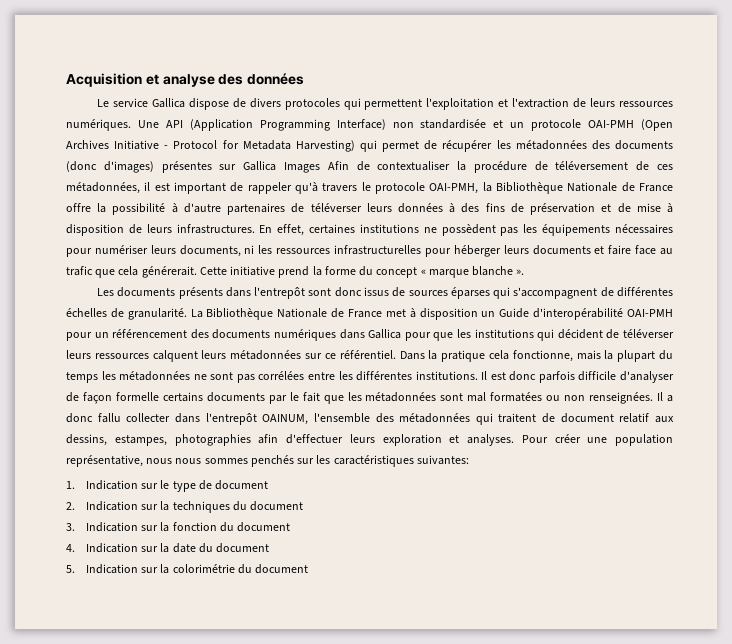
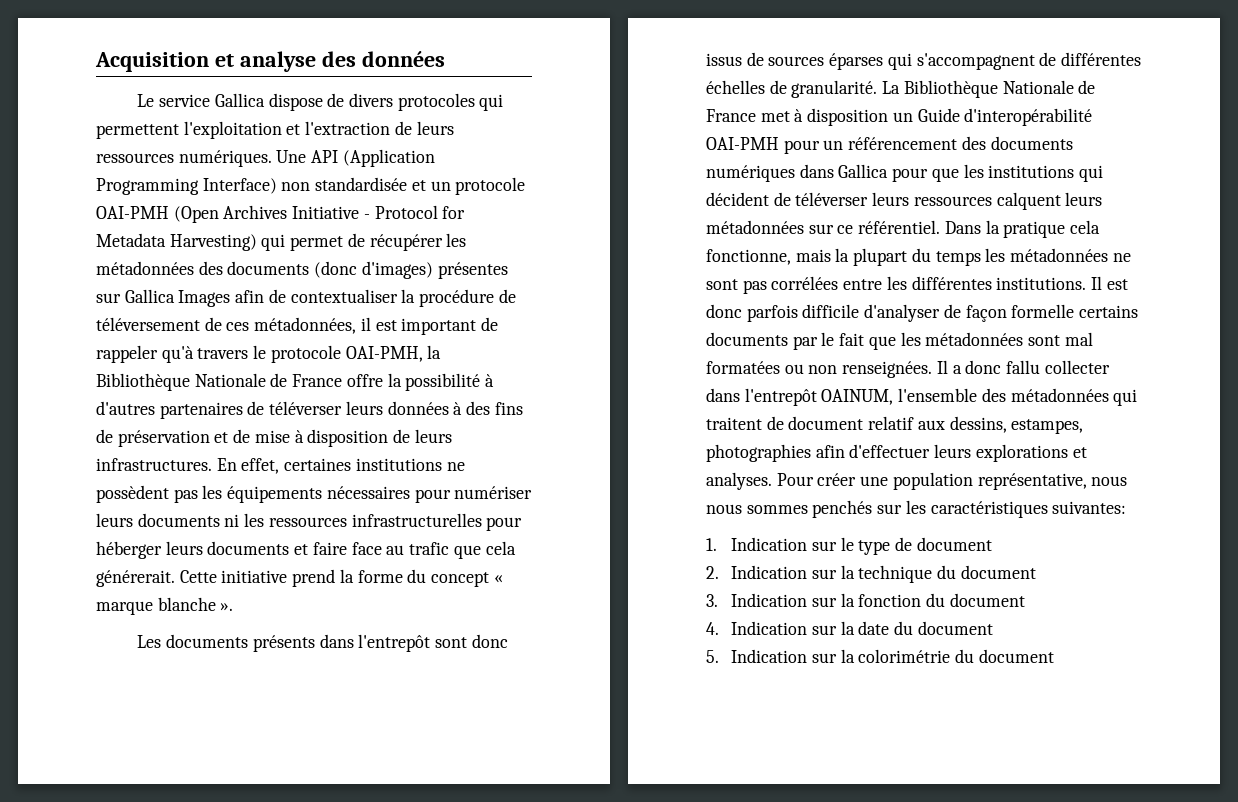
- Une API (Application Programming Interface) non standardisée et un protocole OAI-PMH (Open Archives Initiative - Protocol for Metadata Harvesting) qui permet de récupérer les métadonnées des documents (donc d'images) présentes sur Gallica Images Afin de contextualiser la procédure de téléversement de ces métadonnées, il est important de rappeler qu'à travers le protocole OAI-PMH, la Bibliothèque Nationale de France offre la possibilité à d'autre partenaires de téléverser leurs données à des fins de préservation et de mise à disposition de leurs infrastructures.
+ Une API (Application Programming Interface) non standardisée et un protocole OAI-PMH (Open Archives Initiative - Protocol for Metadata Harvesting) qui permet de récupérer les métadonnées des documents (donc d'images) présentes sur Gallica Images afin de contextualiser la procédure de téléversement de ces métadonnées, il est important de rappeler qu'à travers le protocole OAI-PMH, la Bibliothèque Nationale de France offre la possibilité à d'autres partenaires de téléverser leurs données à des fins de préservation et de mise à disposition de leurs infrastructures.
- En effet, certaines institutions ne possèdent pas les équipements nécessaires pour numériser leurs documents, ni les ressources infrastructurelles pour héberger leurs documents et faire face au trafic que cela générerait.
+ En effet, certaines institutions ne possèdent pas les équipements nécessaires pour numériser leurs documents ni les ressources infrastructurelles pour héberger leurs documents et faire face au trafic que cela générerait.
- Il a donc fallu collecter dans l'entrepôt OAINUM, l'ensemble des métadonnées qui traitent de document relatif aux dessins, estampes, photographies afin d'effectuer leurs exploration et analyses.
+ Il a donc fallu collecter dans l'entrepôt OAINUM, l'ensemble des métadonnées qui traitent de document relatif aux dessins, estampes, photographies afin d'effectuer leurs explorations et analyses.
- 2. Indication sur la techniques du document
+ 2. Indication sur la technique du document

